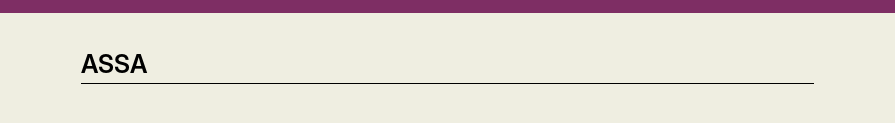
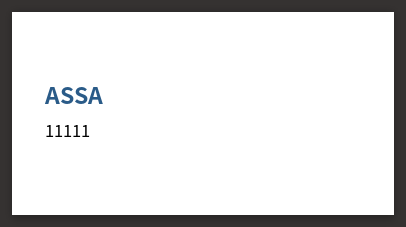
+ 11111

